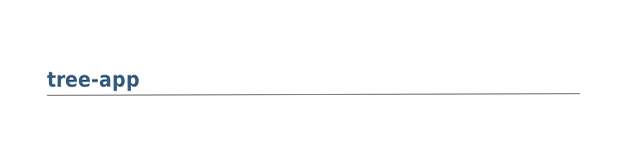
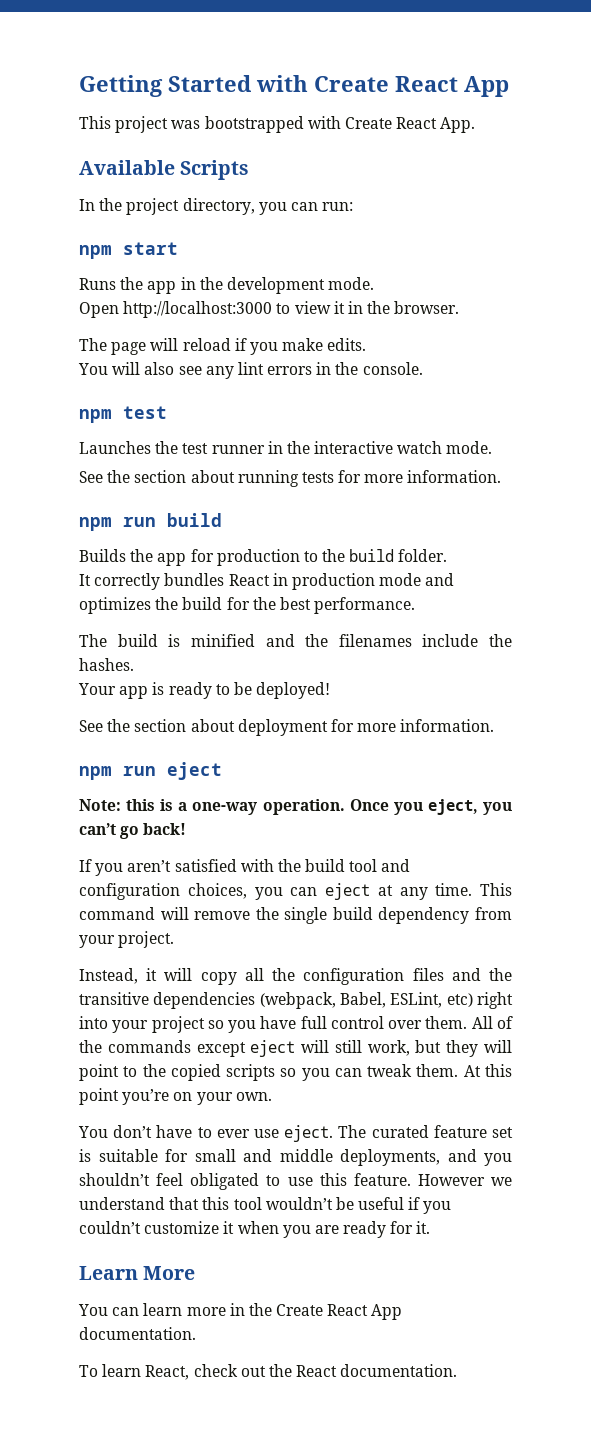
- tree-app
+ Getting Started with Create React App
+ This project was bootstrapped with Create React App.
+ Available Scripts
+ In the project directory, you can run:
+ npm start
+ Runs the app in the development mode.
+ Open http://localhost:3000 to view it in the browser.
+ The page will reload if you make edits.
+ You will also see any lint errors in the console.
+ npm test
+ Launches the test runner in the interactive watch mode.
+ See the section about running tests for more information.
+ npm run build
+ Builds the app for production to the build folder.
+ It correctly bundles React in production mode and optimizes the build for the best performance.
+ The build is minified and the filenames include the hashes.
+ Your app is ready to be deployed!
+ See the section about deployment for more information.
+ npm run eject
+ Note: this is a one-way operation. Once you eject, you can’t go back!
+ If you aren’t satisfied with the build tool and configuration choices, you can eject at any time. This command will remove the single build dependency from your project.
+ Instead, it will copy all the configuration files and the transitive dependencies (webpack, Babel, ESLint, etc) right into your project so you have full control over them. All of the commands except eject will still work, but they will point to the copied scripts so you can tweak them. At this point you’re on your own.
+ You don’t have to ever use eject. The curated feature set is suitable for small and middle deployments, and you shouldn’t feel obligated to use this feature. However we understand that this tool wouldn’t be useful if you couldn’t customize it when you are ready for it.
+ Learn More
+ You can learn more in the Create React App documentation.
+ To learn React, check out the React documentation.

